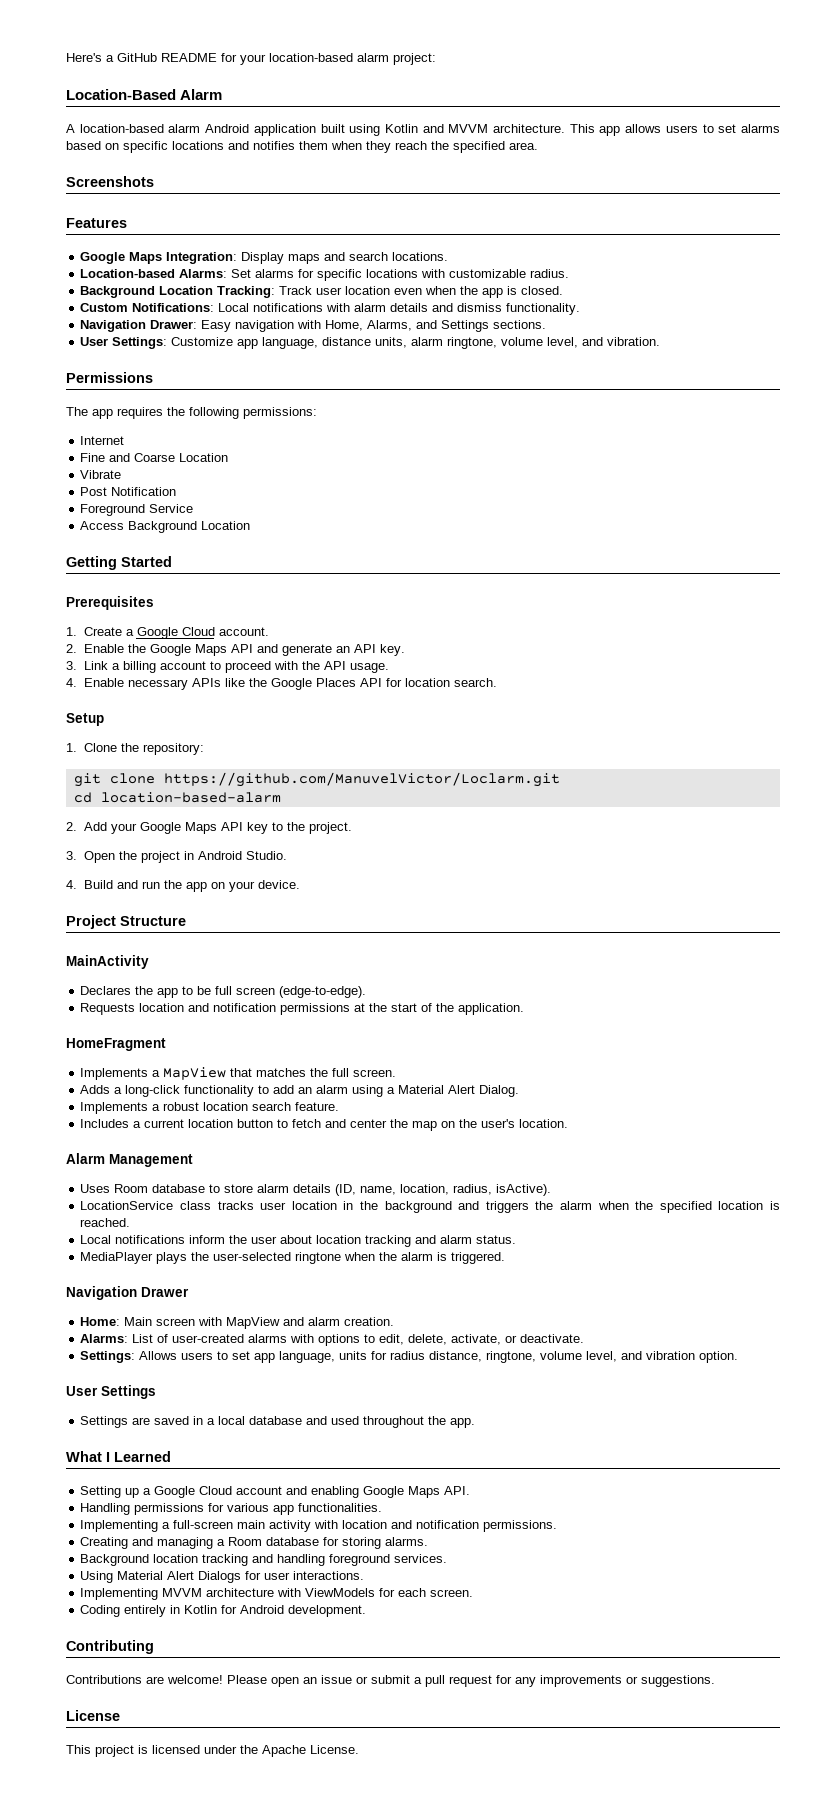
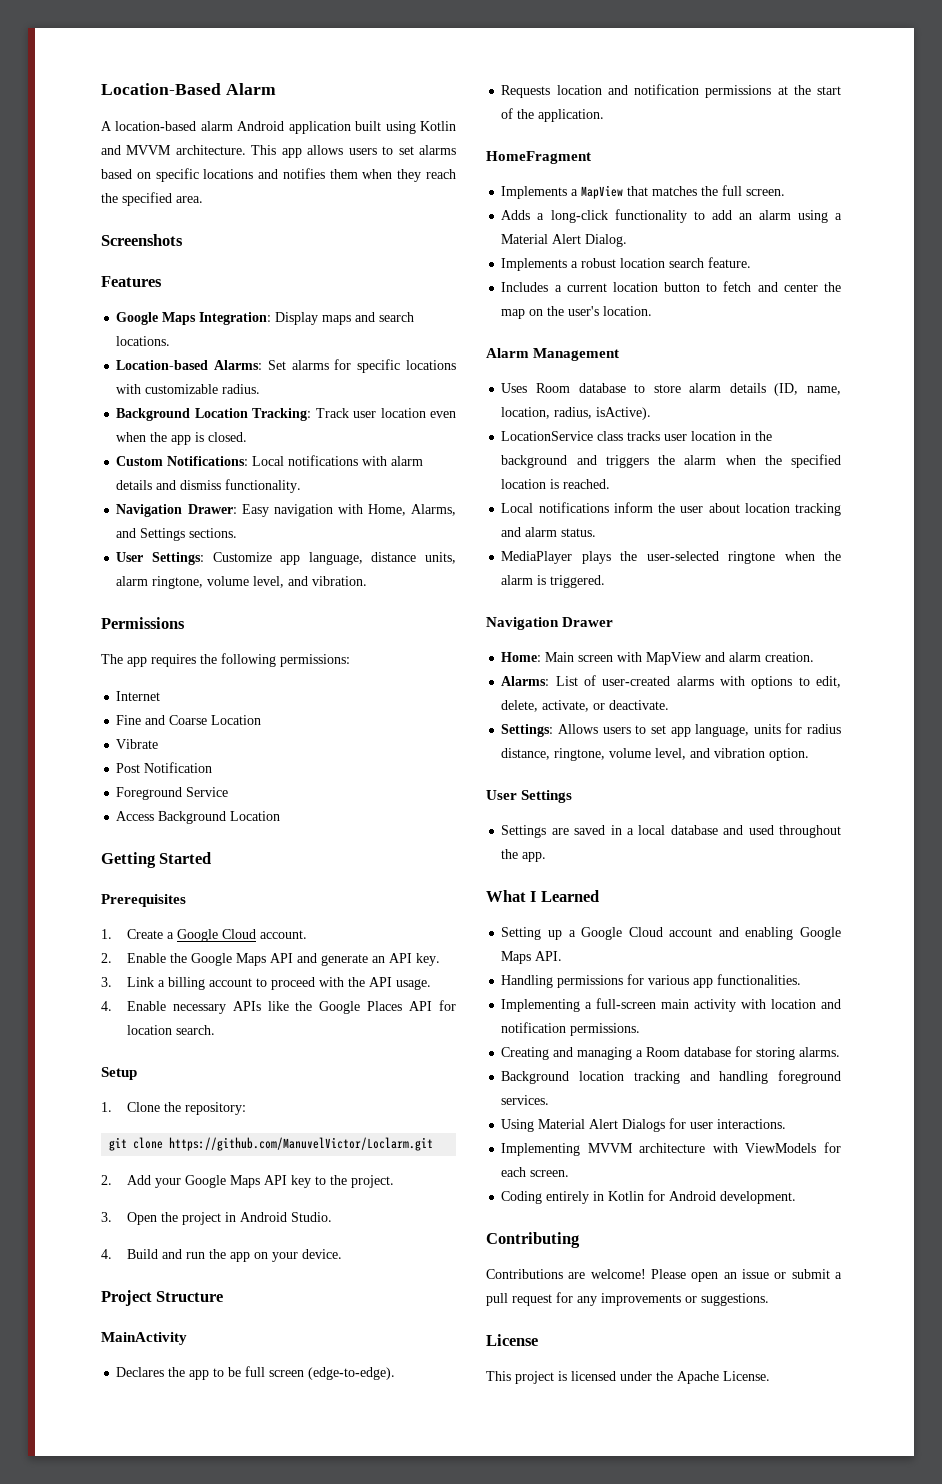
- Here's a GitHub README for your location-based alarm project:
- cd location-based-alarm

